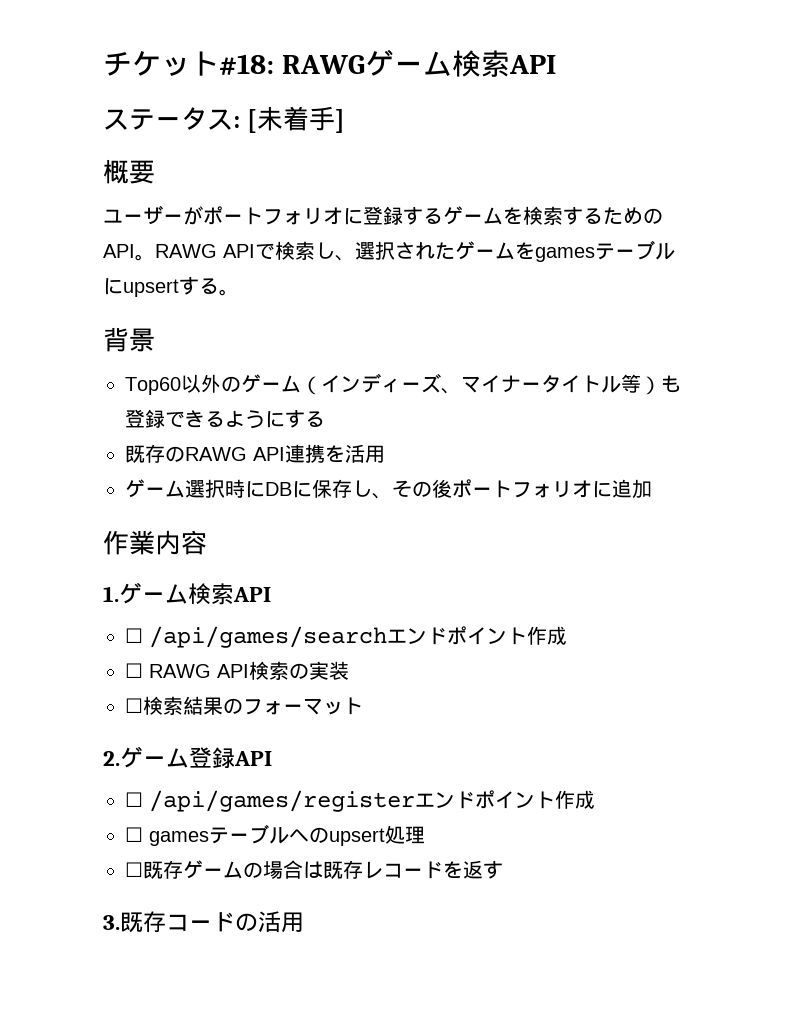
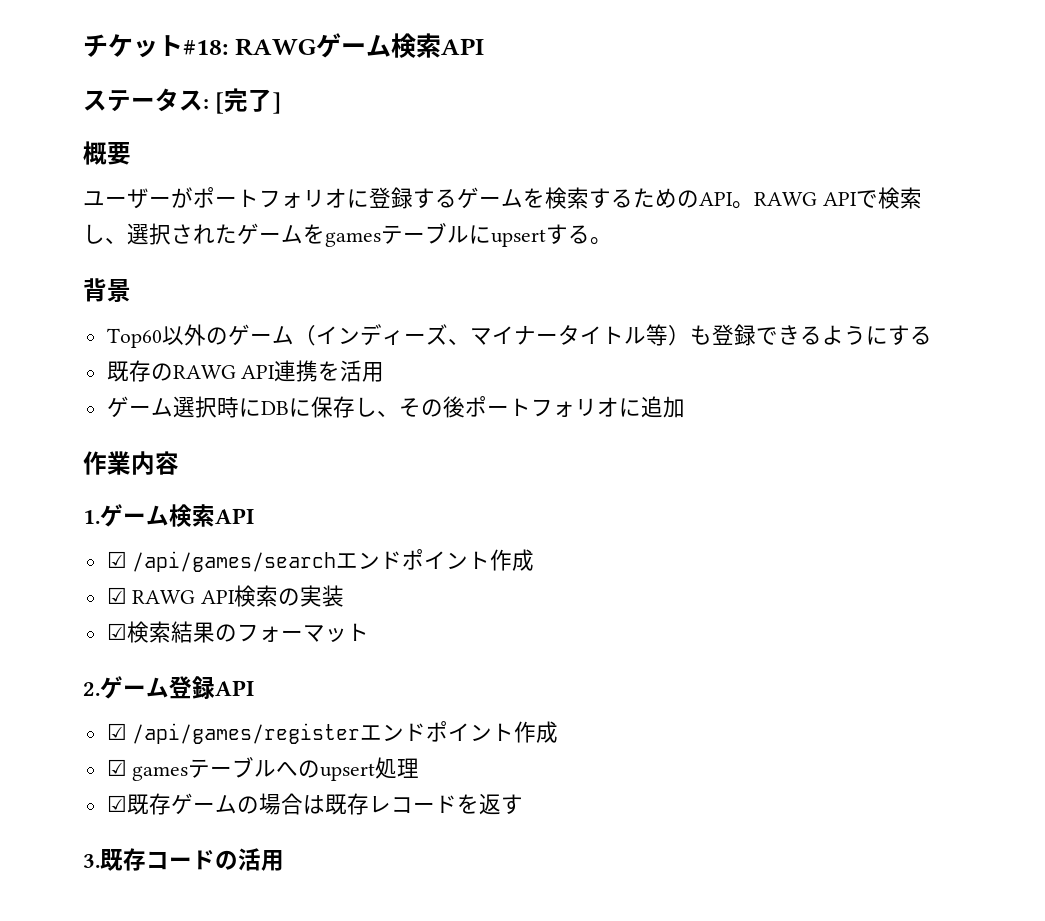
- ステータス: [未着手]
+ ステータス: [完了]
- ☐ /api/games/searchエンドポイント作成
+ ☑ /api/games/searchエンドポイント作成
- ☐ RAWG API検索の実装
+ ☑ RAWG API検索の実装
- ☐検索結果のフォーマット
+ ☑検索結果のフォーマット
- ☐ /api/games/registerエンドポイント作成
+ ☑ /api/games/registerエンドポイント作成
- ☐ gamesテーブルへのupsert処理
+ ☑ gamesテーブルへのupsert処理
- ☐既存ゲームの場合は既存レコードを返す
+ ☑既存ゲームの場合は既存レコードを返す

